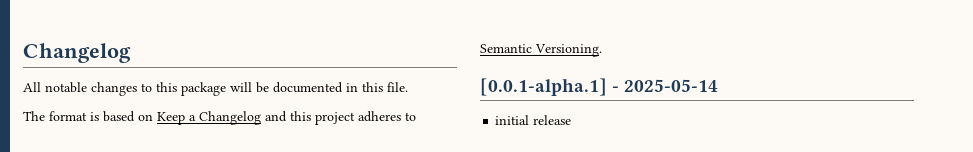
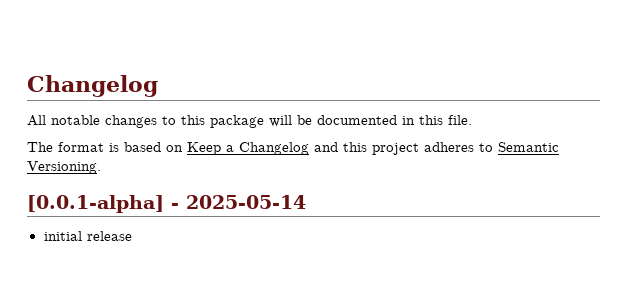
- [0.0.1-alpha.1] - 2025-05-14
+ [0.0.1-alpha] - 2025-05-14

